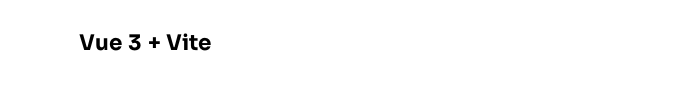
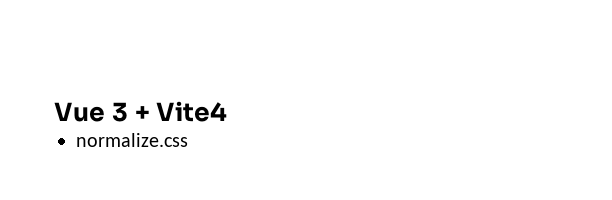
- Vue 3 + Vite
+ Vue 3 + Vite4
+ normalize.css

